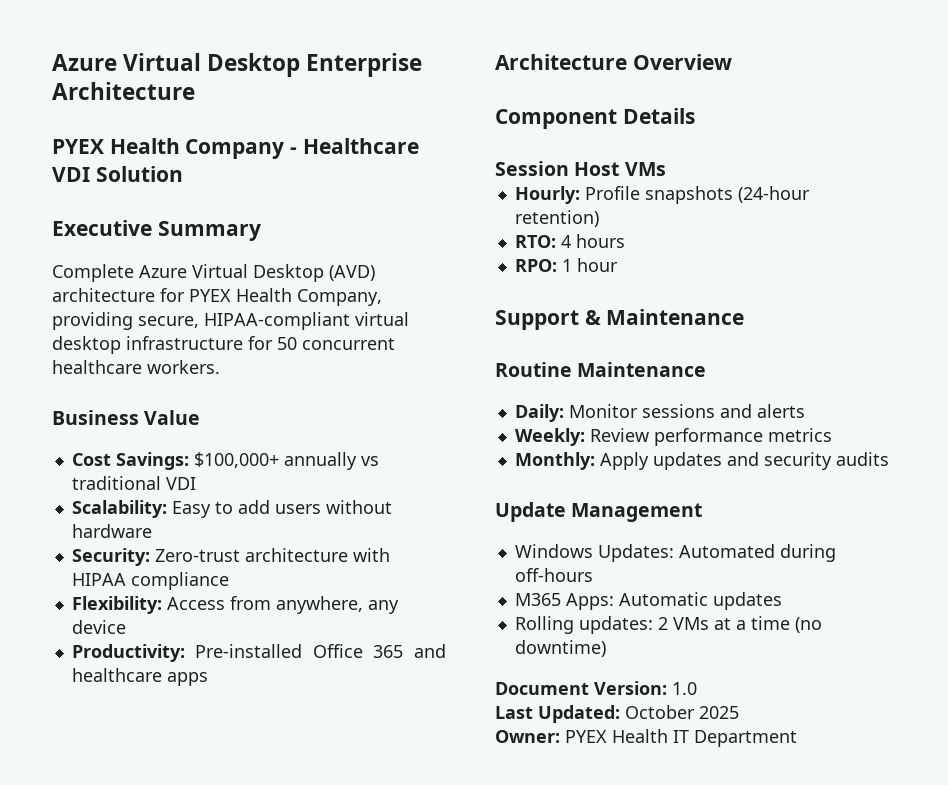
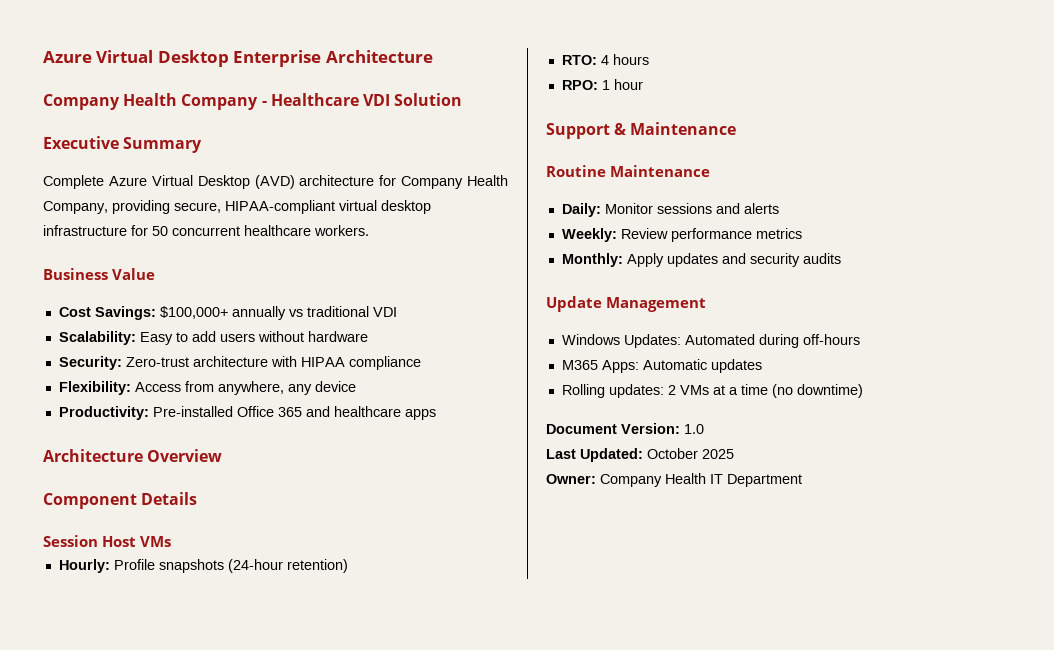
- PYEX Health Company - Healthcare VDI Solution
+ Company Health Company - Healthcare VDI Solution
- Complete Azure Virtual Desktop (AVD) architecture for PYEX Health Company, providing secure, HIPAA-compliant virtual desktop infrastructure for 50 concurrent healthcare workers.
+ Complete Azure Virtual Desktop (AVD) architecture for Company Health Company, providing secure, HIPAA-compliant virtual desktop infrastructure for 50 concurrent healthcare workers.
- Owner: PYEX Health IT Department
+ Owner: Company Health IT Department

